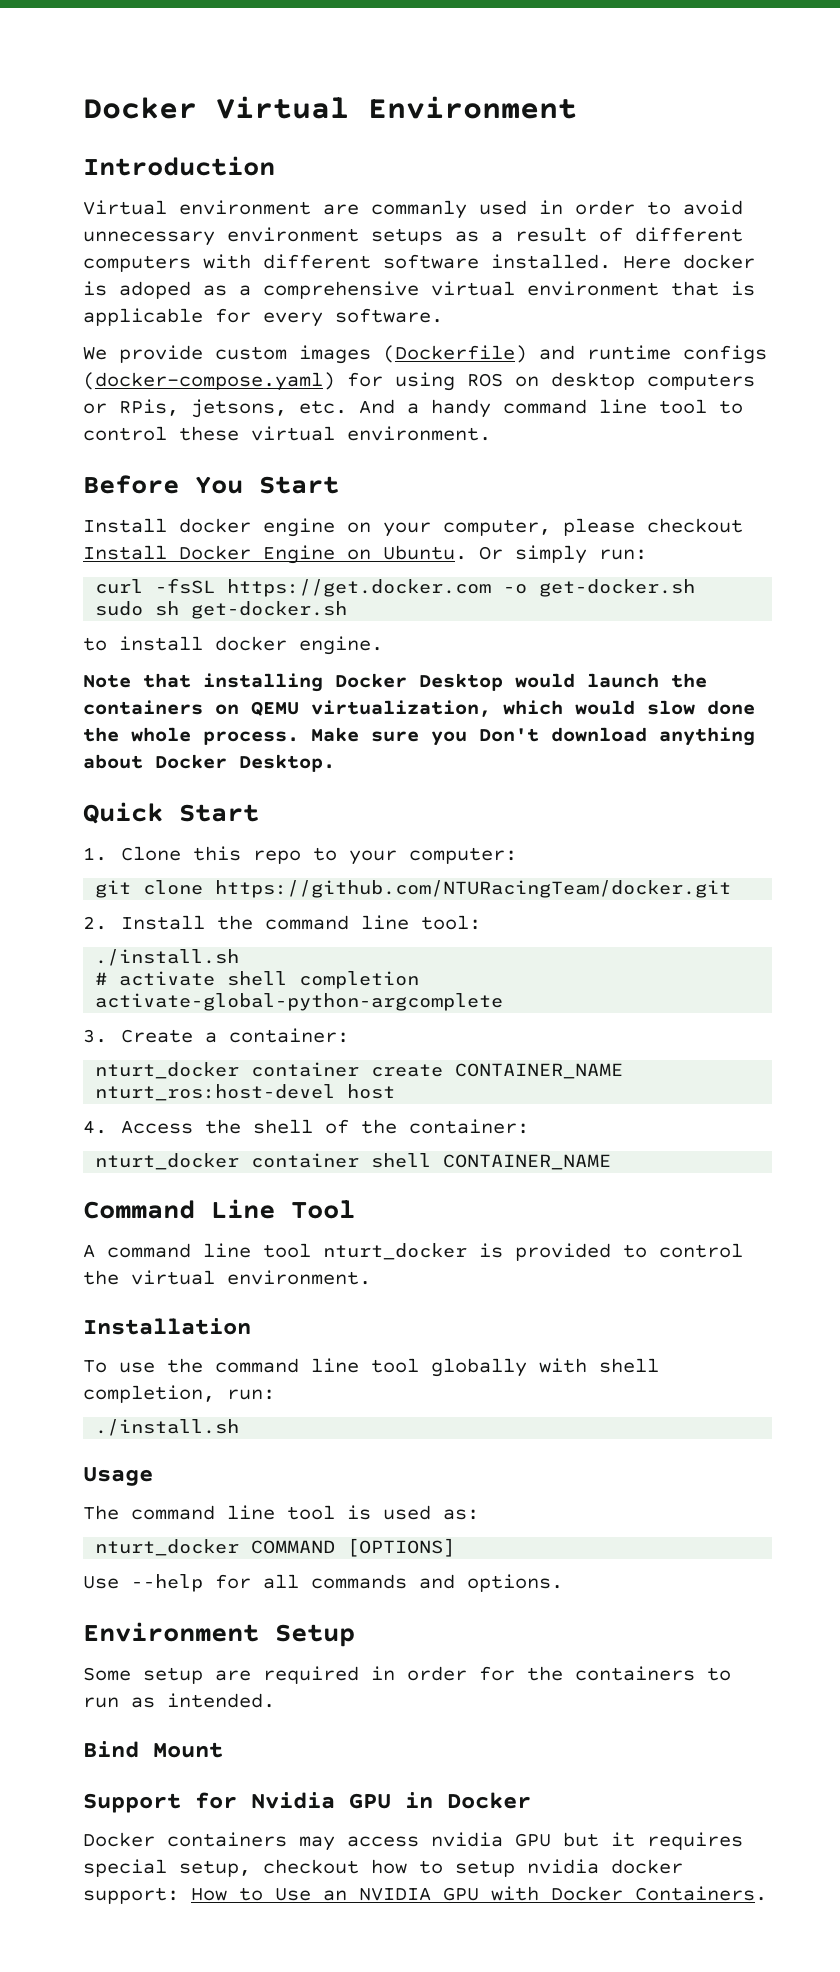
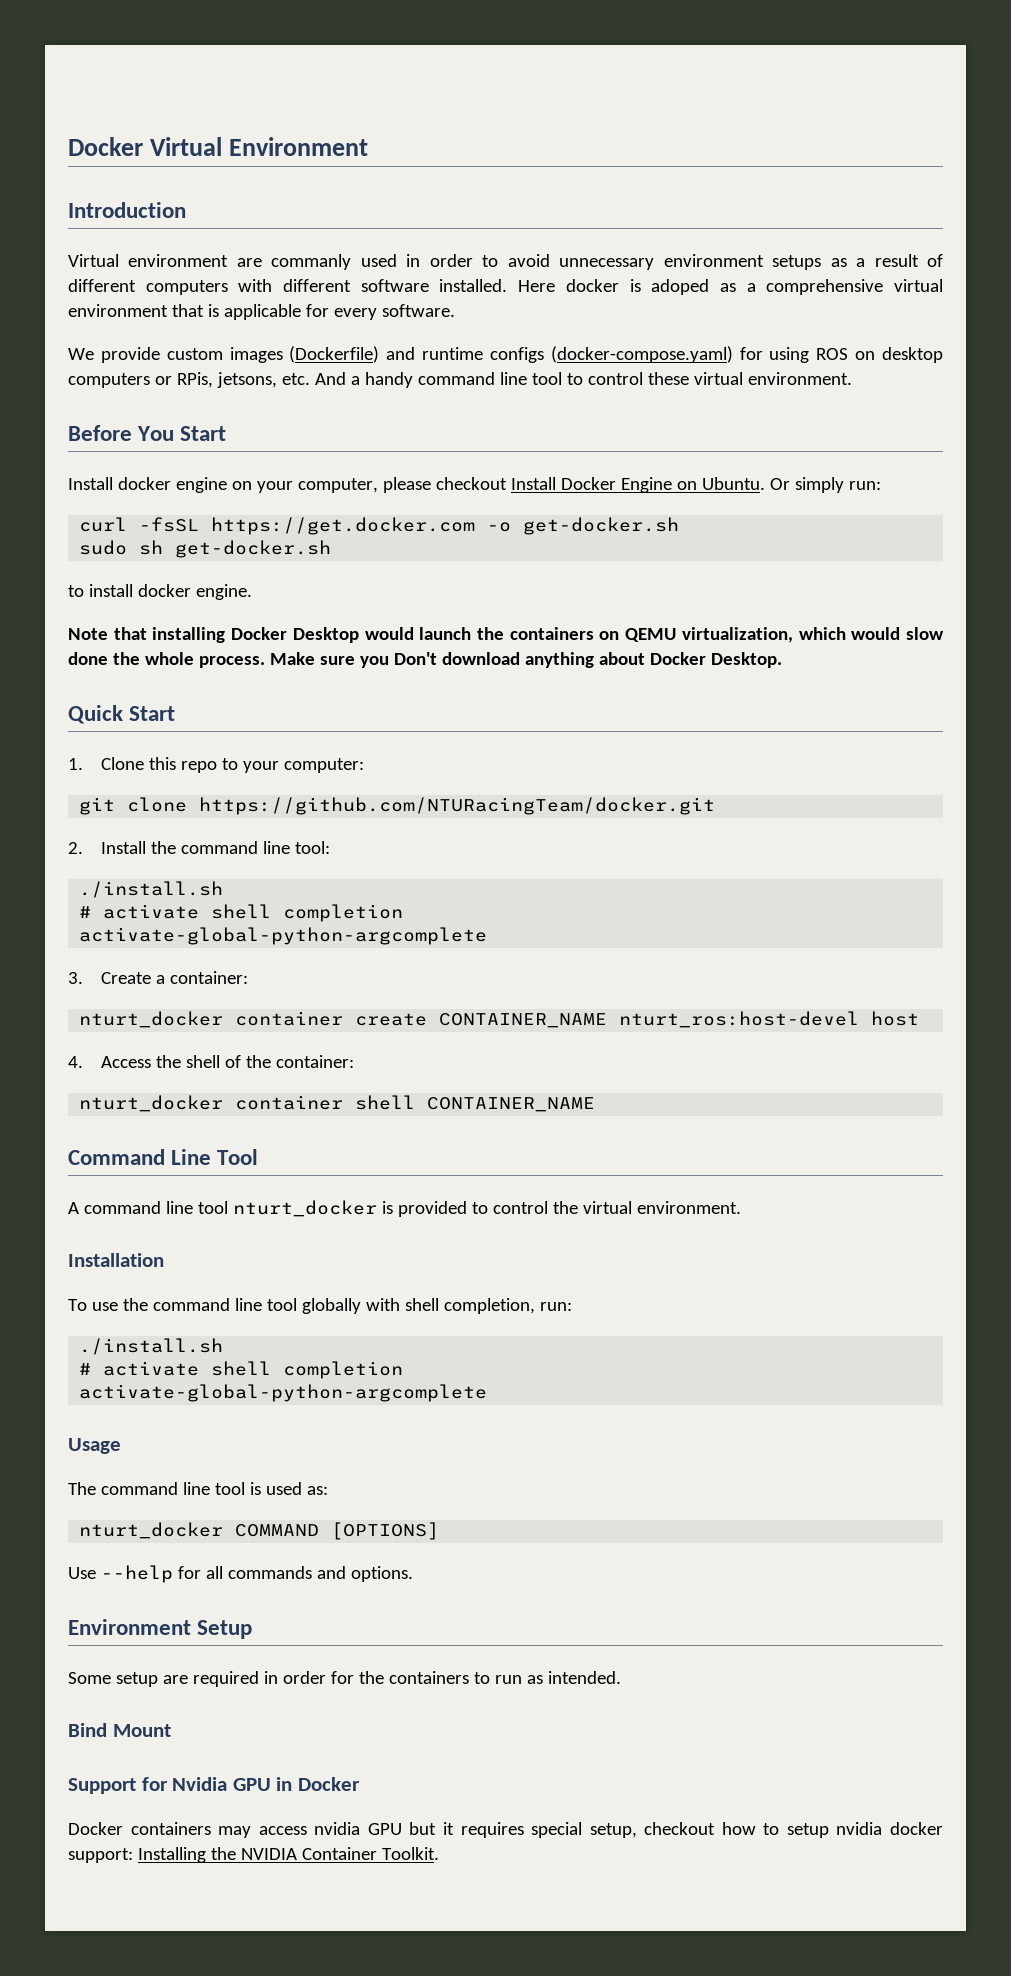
  To use the command line tool globally with shell completion, run:
  ./install.sh
+ # activate shell completion
+ activate-global-python-argcomplete
- Docker containers may access nvidia GPU but it requires special setup, checkout how to setup nvidia docker support: How to Use an NVIDIA GPU with Docker Containers.
+ Docker containers may access nvidia GPU but it requires special setup, checkout how to setup nvidia docker support: Installing the NVIDIA Container Toolkit.

